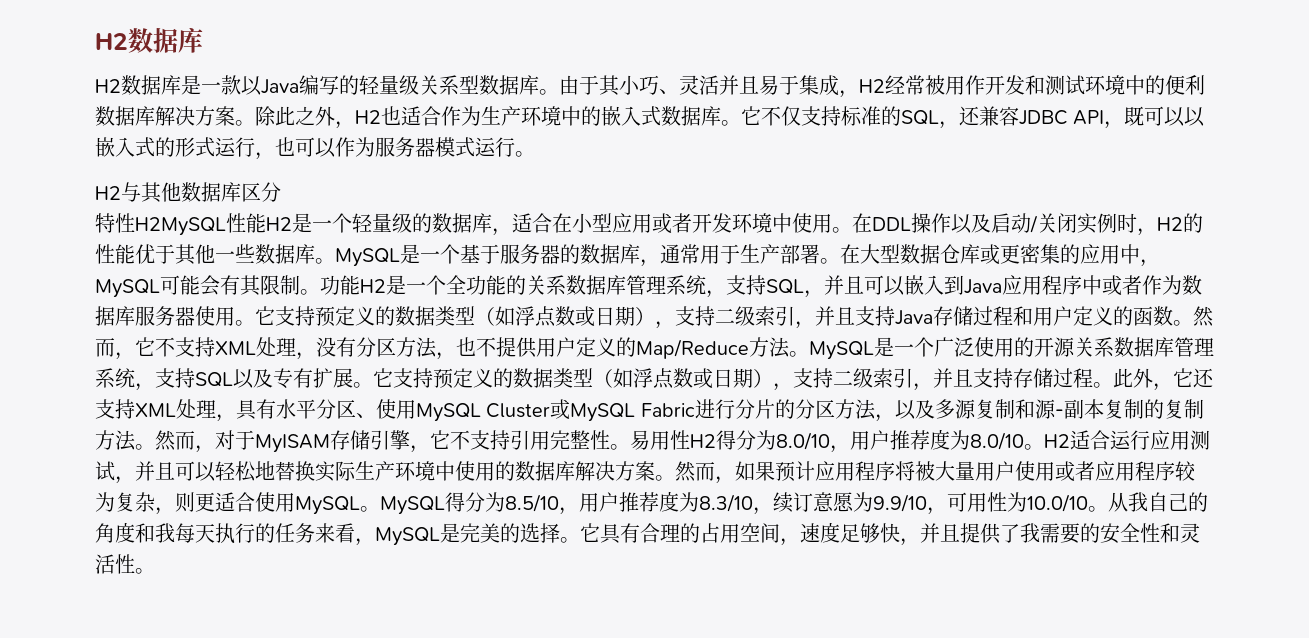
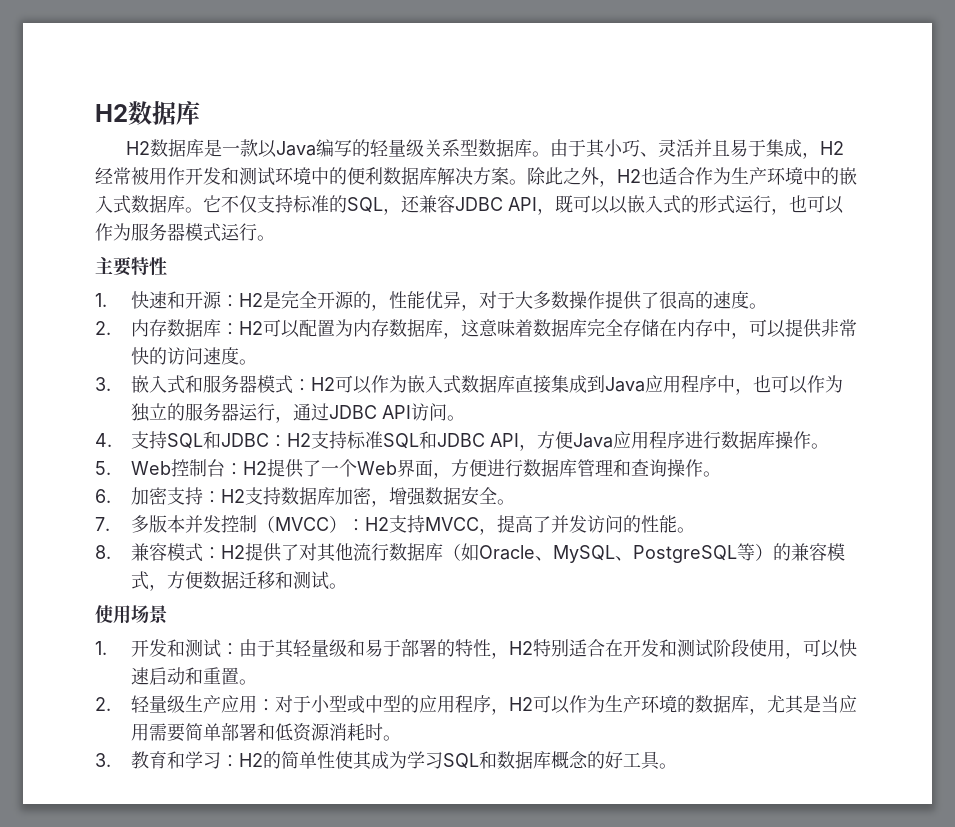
- H2与其他数据库区分
- 特性H2MySQL性能H2是一个轻量级的数据库，适合在小型应用或者开发环境中使用。在DDL操作以及启动/关闭实例时，H2的性能优于其他一些数据库。MySQL是一个基于服务器的数据库，通常用于生产部署。在大型数据仓库或更密集的应用中，MySQL可能会有其限制。功能H2是一个全功能的关系数据库管理系统，支持SQL，并且可以嵌入到Java应用程序中或者作为数据库服务器使用。它支持预定义的数据类型（如浮点数或日期），支持二级索引，并且支持Java存储过程和用户定义的函数。然而，它不支持XML处理，没有分区方法，也不提供用户定义的Map/Reduce方法。MySQL是一个广泛使用的开源关系数据库管理系统，支持SQL以及专有扩展。它支持预定义的数据类型（如浮点数或日期），支持二级索引，并且支持存储过程。此外，它还支持XML处理，具有水平分区、使用MySQL Cluster或MySQL Fabric进行分片的分区方法，以及多源复制和源-副本复制的复制方法。然而，对于MyISAM存储引擎，它不支持引用完整性。易用性H2得分为8.0/10，用户推荐度为8.0/10。H2适合运行应用测试，并且可以轻松地替换实际生产环境中使用的数据库解决方案。然而，如果预计应用程序将被大量用户使用或者应用程序较为复杂，则更适合使用MySQL。MySQL得分为8.5/10，用户推荐度为8.3/10，续订意愿为9.9/10，可用性为10.0/10。从我自己的角度和我每天执行的任务来看，MySQL是完美的选择。它具有合理的占用空间，速度足够快，并且提供了我需要的安全性和灵活性。
+ 主要特性
+ 1.快速和开源：H2是完全开源的，性能优异，对于大多数操作提供了很高的速度。
+ 2.内存数据库：H2可以配置为内存数据库，这意味着数据库完全存储在内存中，可以提供非常快的访问速度。
+ 3.嵌入式和服务器模式：H2可以作为嵌入式数据库直接集成到Java应用程序中，也可以作为独立的服务器运行，通过JDBC API访问。
+ 4.支持SQL和JDBC：H2支持标准SQL和JDBC API，方便Java应用程序进行数据库操作。
+ 5. Web控制台：H2提供了一个Web界面，方便进行数据库管理和查询操作。
+ 6.加密支持：H2支持数据库加密，增强数据安全。
+ 7.多版本并发控制（MVCC）：H2支持MVCC，提高了并发访问的性能。
+ 8.兼容模式：H2提供了对其他流行数据库（如Oracle、MySQL、PostgreSQL等）的兼容模式，方便数据迁移和测试。
+ 使用场景
+ 1.开发和测试：由于其轻量级和易于部署的特性，H2特别适合在开发和测试阶段使用，可以快速启动和重置。
+ 2.轻量级生产应用：对于小型或中型的应用程序，H2可以作为生产环境的数据库，尤其是当应用需要简单部署和低资源消耗时。
+ 3.教育和学习：H2的简单性使其成为学习SQL和数据库概念的好工具。

